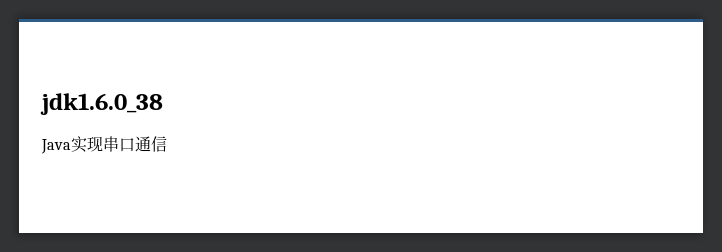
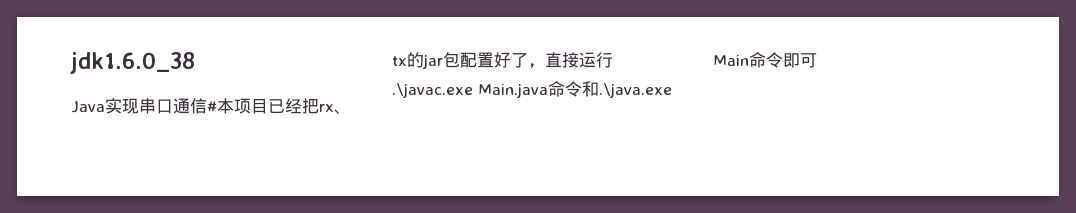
- Java实现串口通信
+ Java实现串口通信#本项目已经把rx、tx的jar包配置好了，直接运行.\javac.exe Main.java命令和.\java.exe Main命令即可

